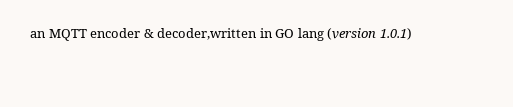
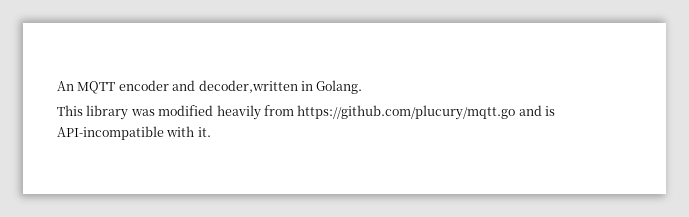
- an MQTT encoder & decoder,written in GO lang (version 1.0.1)
+ An MQTT encoder and decoder,written in Golang.
+ This library was modified heavily from https://github.com/plucury/mqtt.go and is API-incompatible with it.

